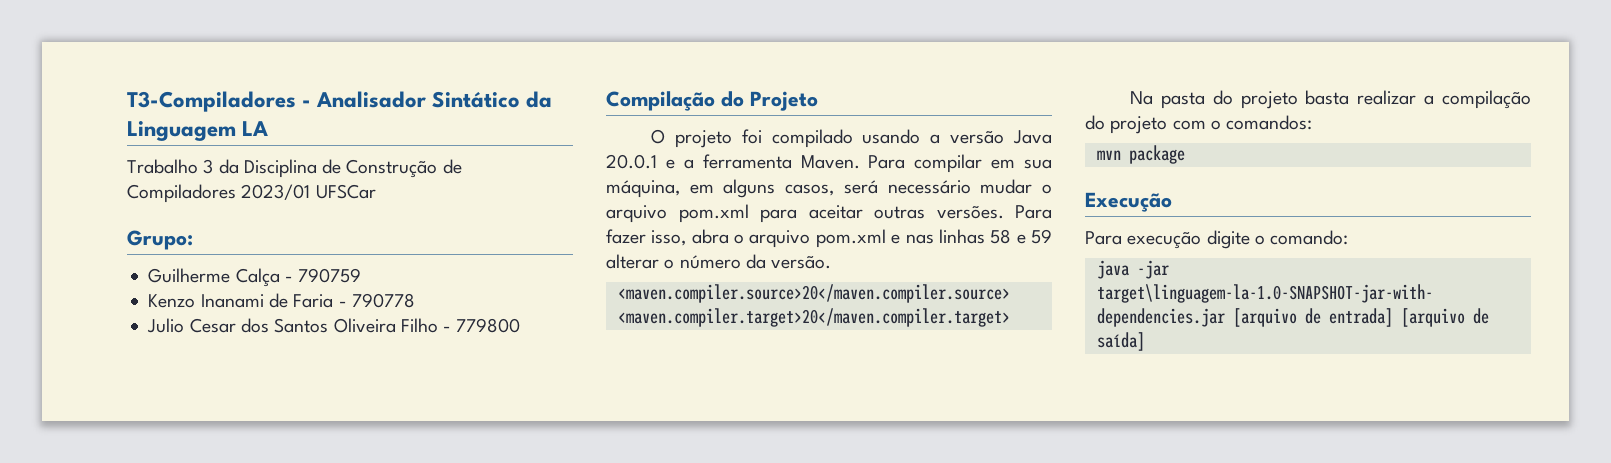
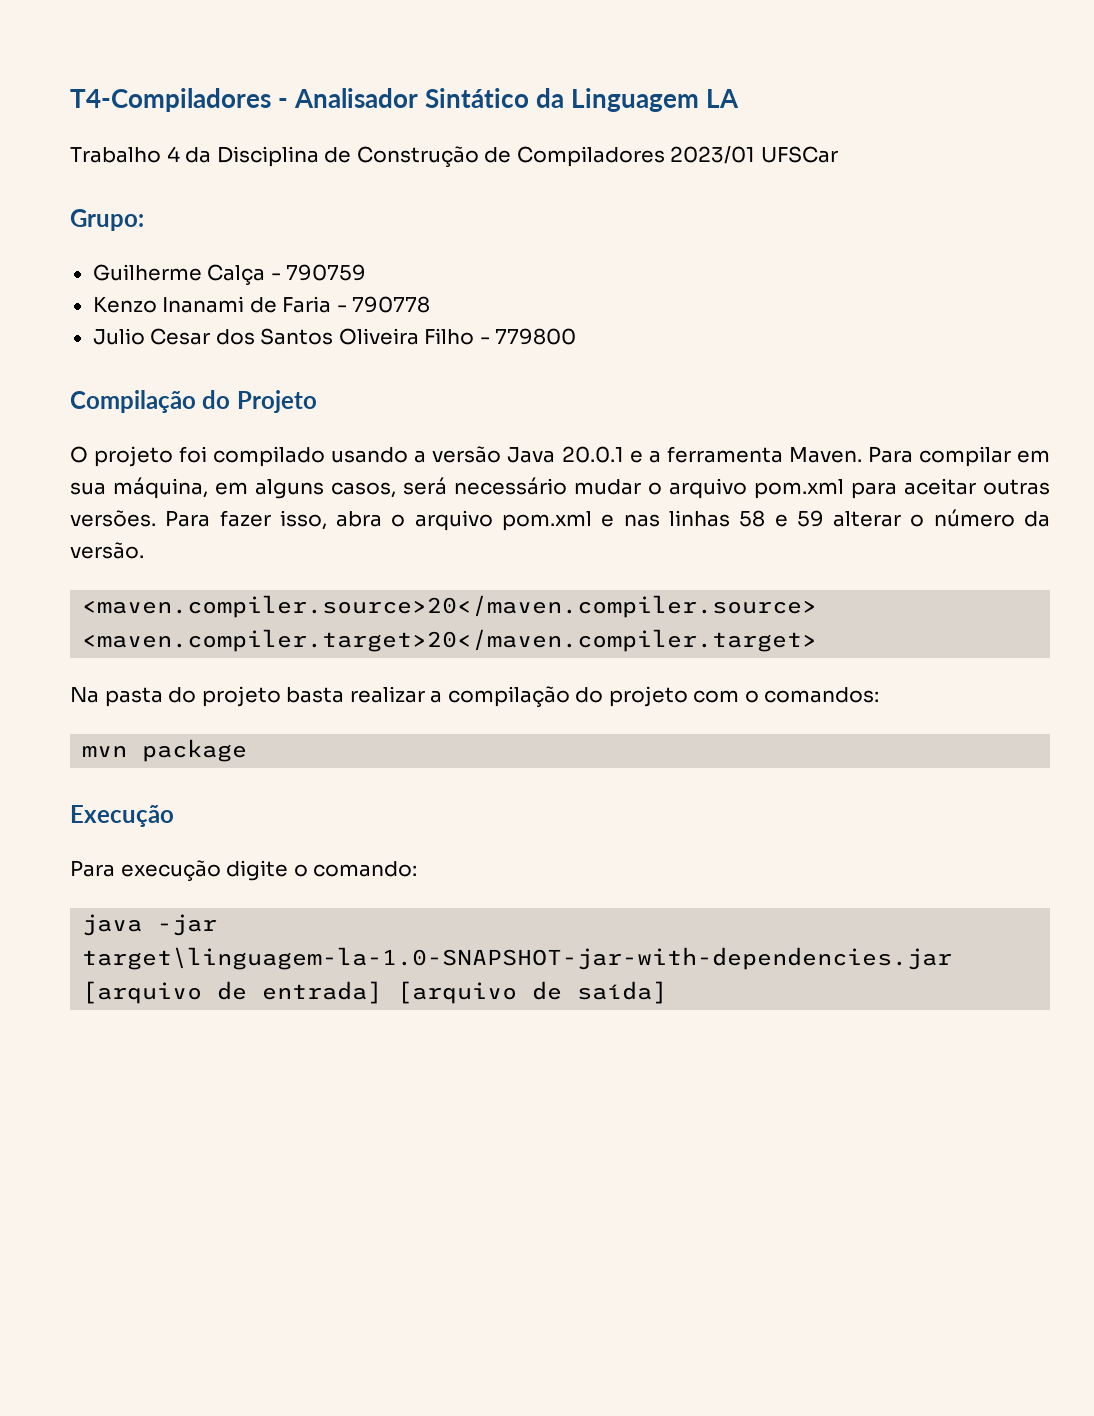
- T3-Compiladores - Analisador Sintático da Linguagem LA
+ T4-Compiladores - Analisador Sintático da Linguagem LA
- Trabalho 3 da Disciplina de Construção de Compiladores 2023/01 UFSCar
+ Trabalho 4 da Disciplina de Construção de Compiladores 2023/01 UFSCar

